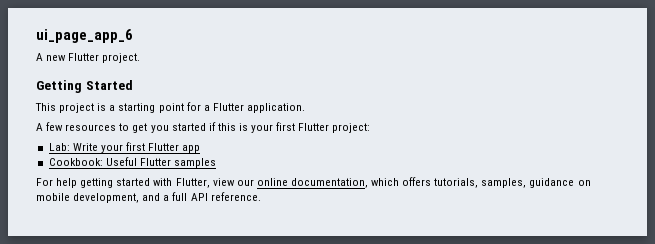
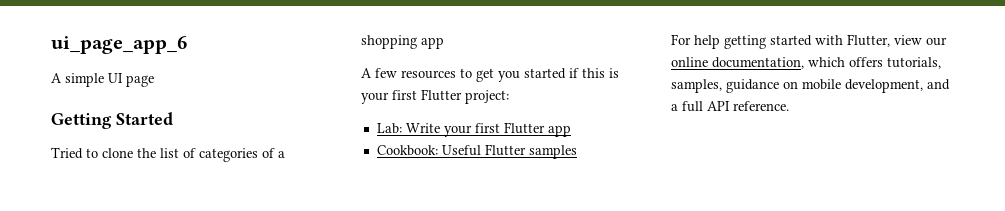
- A new Flutter project.
+ A simple UI page
- This project is a starting point for a Flutter application.
+ Tried to clone the list of categories of a shopping app

